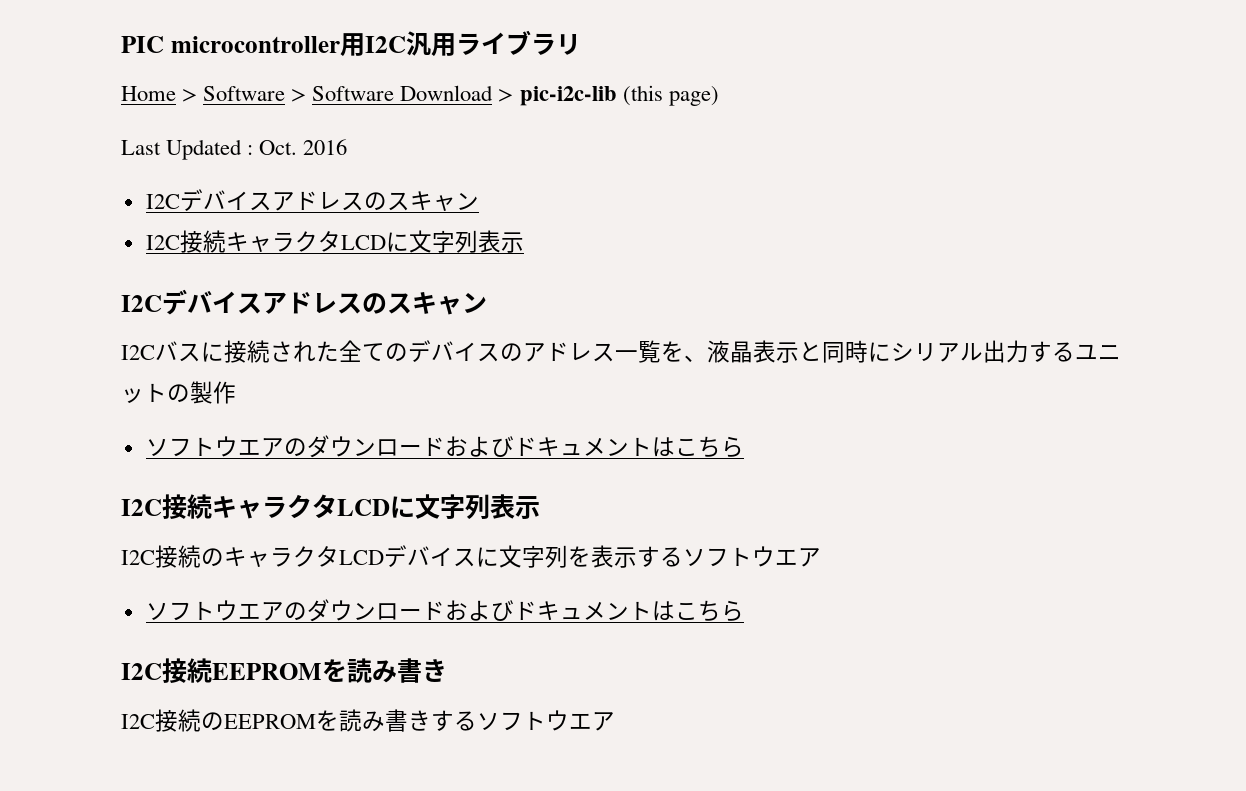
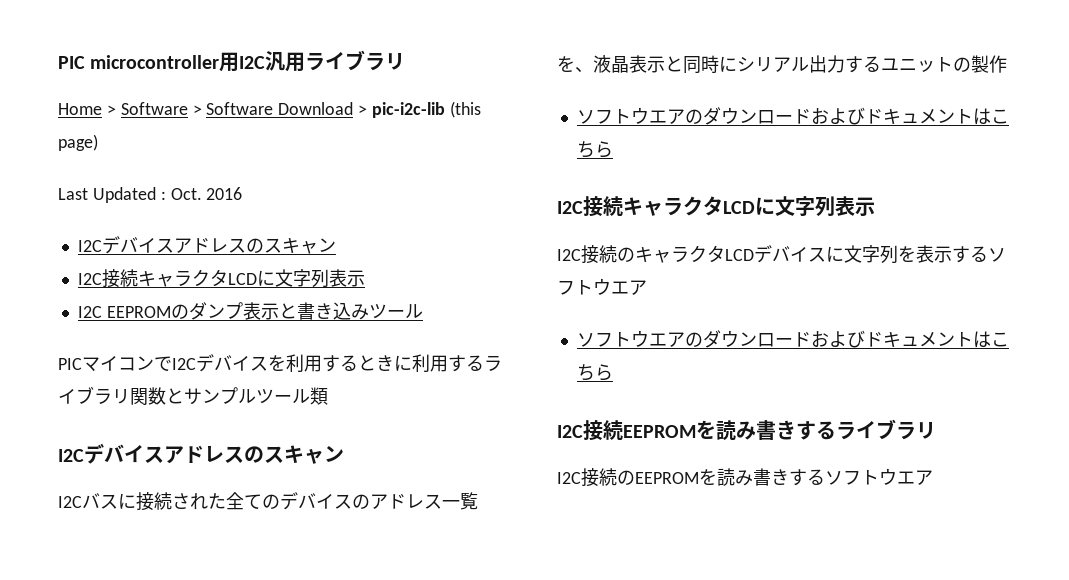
+ I2C EEPROMのダンプ表示と書き込みツール
+ PICマイコンでI2Cデバイスを利用するときに利用するライブラリ関数とサンプルツール類
- I2C接続EEPROMを読み書き
+ I2C接続EEPROMを読み書きするライブラリ

